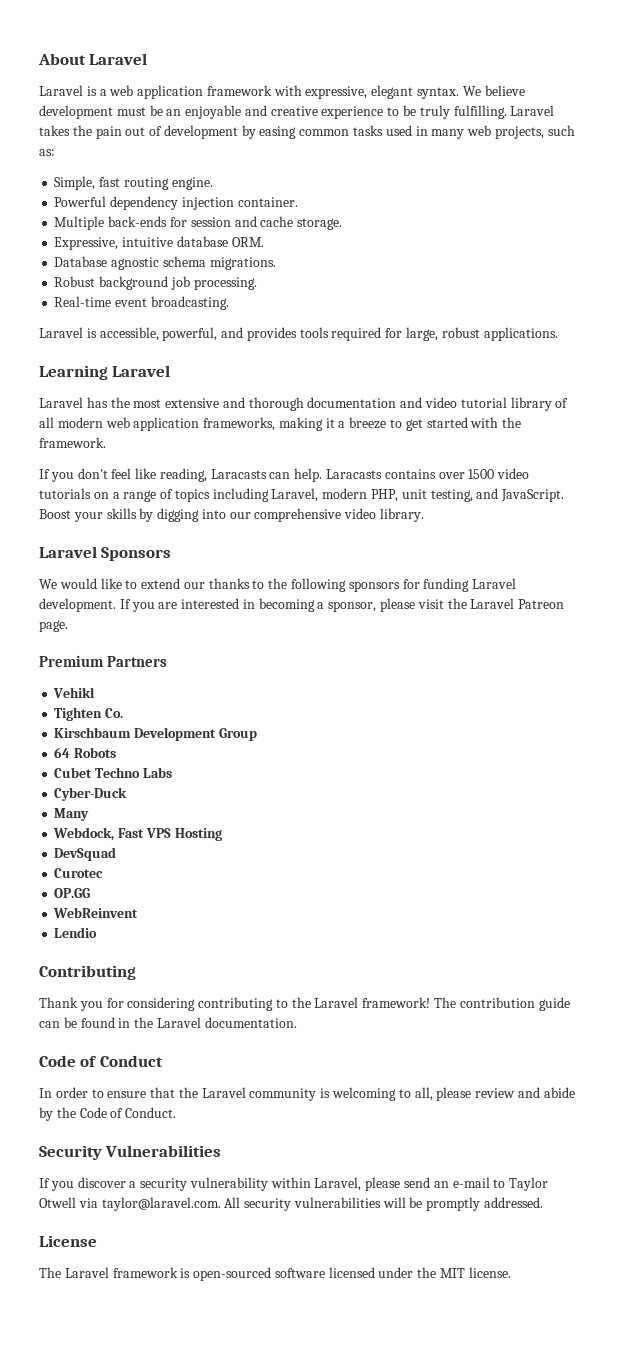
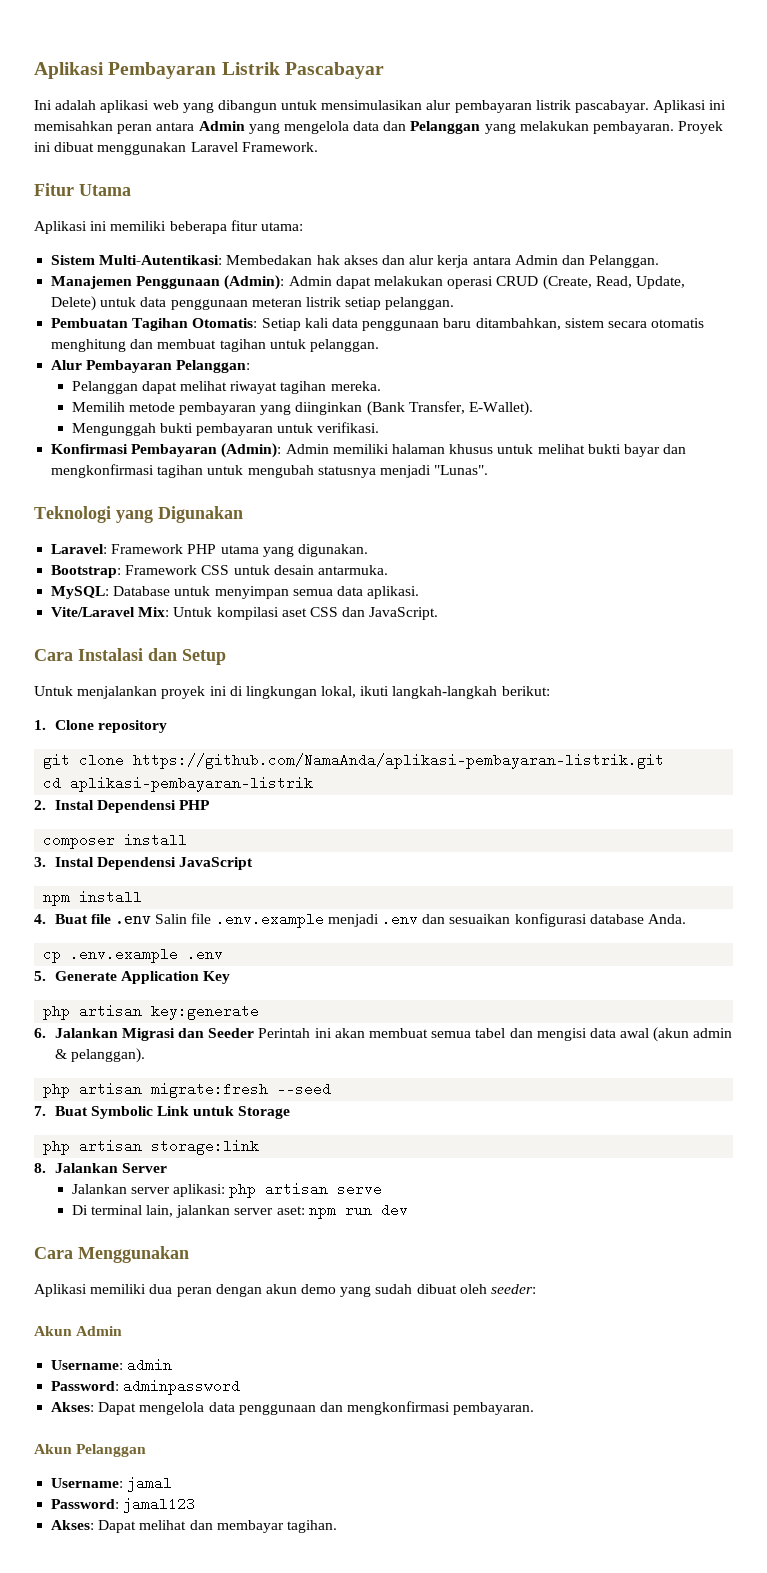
- About Laravel
- Laravel is a web application framework with expressive, elegant syntax. We believe development must be an enjoyable and creative experience to be truly fulfilling. Laravel takes the pain out of development by easing common tasks used in many web projects, such as:
- Simple, fast routing engine.
- Powerful dependency injection container.
- Multiple back-ends for session and cache storage.
- Expressive, intuitive database ORM.
- Database agnostic schema migrations.
- Robust background job processing.
- Real-time event broadcasting.
- Laravel is accessible, powerful, and provides tools required for large, robust applications.
- Learning Laravel
- Laravel has the most extensive and thorough documentation and video tutorial library of all modern web application frameworks, making it a breeze to get started with the framework.
- If you don't feel like reading, Laracasts can help. Laracasts contains over 1500 video tutorials on a range of topics including Laravel, modern PHP, unit testing, and JavaScript. Boost your skills by digging into our comprehensive video library.
- Laravel Sponsors
- We would like to extend our thanks to the following sponsors for funding Laravel development. If you are interested in becoming a sponsor, please visit the Laravel Patreon page.
- Premium Partners
- Vehikl
- Tighten Co.
- Kirschbaum Development Group
- 64 Robots
- Cubet Techno Labs
- Cyber-Duck
- Many
- Webdock, Fast VPS Hosting
- DevSquad
- Curotec
- OP.GG
- WebReinvent
- Lendio
- Contributing
- Thank you for considering contributing to the Laravel framework! The contribution guide can be found in the Laravel documentation.
- Code of Conduct
- In order to ensure that the Laravel community is welcoming to all, please review and abide by the Code of Conduct.
- Security Vulnerabilities
- If you discover a security vulnerability within Laravel, please send an e-mail to Taylor Otwell via taylor@laravel.com. All security vulnerabilities will be promptly addressed.
- License
- The Laravel framework is open-sourced software licensed under the MIT license.
+ Aplikasi Pembayaran Listrik Pascabayar
+ Ini adalah aplikasi web yang dibangun untuk mensimulasikan alur pembayaran listrik pascabayar. Aplikasi ini memisahkan peran antara Admin yang mengelola data dan Pelanggan yang melakukan pembayaran. Proyek ini dibuat menggunakan Laravel Framework.
+ Fitur Utama
+ Aplikasi ini memiliki beberapa fitur utama:
+ Sistem Multi-Autentikasi: Membedakan hak akses dan alur kerja antara Admin dan Pelanggan.
+ Manajemen Penggunaan (Admin): Admin dapat melakukan operasi CRUD (Create, Read, Update, Delete) untuk data penggunaan meteran listrik setiap pelanggan.
+ Pembuatan Tagihan Otomatis: Setiap kali data penggunaan baru ditambahkan, sistem secara otomatis menghitung dan membuat tagihan untuk pelanggan.
+ Alur Pembayaran Pelanggan:
+ Pelanggan dapat melihat riwayat tagihan mereka.
+ Memilih metode pembayaran yang diinginkan (Bank Transfer, E-Wallet).
+ Mengunggah bukti pembayaran untuk verifikasi.
+ Konfirmasi Pembayaran (Admin): Admin memiliki halaman khusus untuk melihat bukti bayar dan mengkonfirmasi tagihan untuk mengubah statusnya menjadi "Lunas".
+ Teknologi yang Digunakan
+ Laravel: Framework PHP utama yang digunakan.
+ Bootstrap: Framework CSS untuk desain antarmuka.
+ MySQL: Database untuk menyimpan semua data aplikasi.
+ Vite/Laravel Mix: Untuk kompilasi aset CSS dan JavaScript.
+ Cara Instalasi dan Setup
+ Untuk menjalankan proyek ini di lingkungan lokal, ikuti langkah-langkah berikut:
+ 1. Clone repository
+ git clone https://github.com/NamaAnda/aplikasi-pembayaran-listrik.git
+ cd aplikasi-pembayaran-listrik
+ 2. Instal Dependensi PHP
+ composer install
+ 3. Instal Dependensi JavaScript
+ npm install
+ 4. Buat file .env Salin file .env.example menjadi .env dan sesuaikan konfigurasi database Anda.
+ cp .env.example .env
+ 5. Generate Application Key
+ php artisan key:generate
+ 6. Jalankan Migrasi dan Seeder Perintah ini akan membuat semua tabel dan mengisi data awal (akun admin & pelanggan).
+ php artisan migrate:fresh --seed
+ 7. Buat Symbolic Link untuk Storage
+ php artisan storage:link
+ 8. Jalankan Server
+ Jalankan server aplikasi: php artisan serve
+ Di terminal lain, jalankan server aset: npm run dev
+ Cara Menggunakan
+ Aplikasi memiliki dua peran dengan akun demo yang sudah dibuat oleh seeder:
+ Akun Admin
+ Username: admin
+ Password: adminpassword
+ Akses: Dapat mengelola data penggunaan dan mengkonfirmasi pembayaran.
+ Akun Pelanggan
+ Username: jamal
+ Password: jamal123
+ Akses: Dapat melihat dan membayar tagihan.

